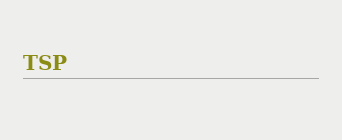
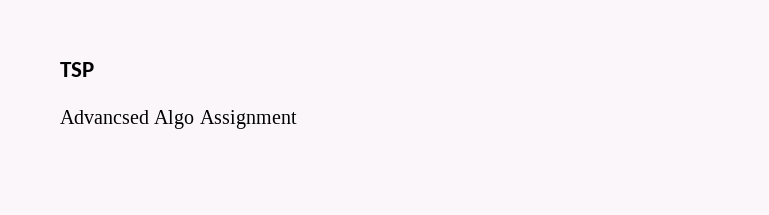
+ Advancsed Algo Assignment

